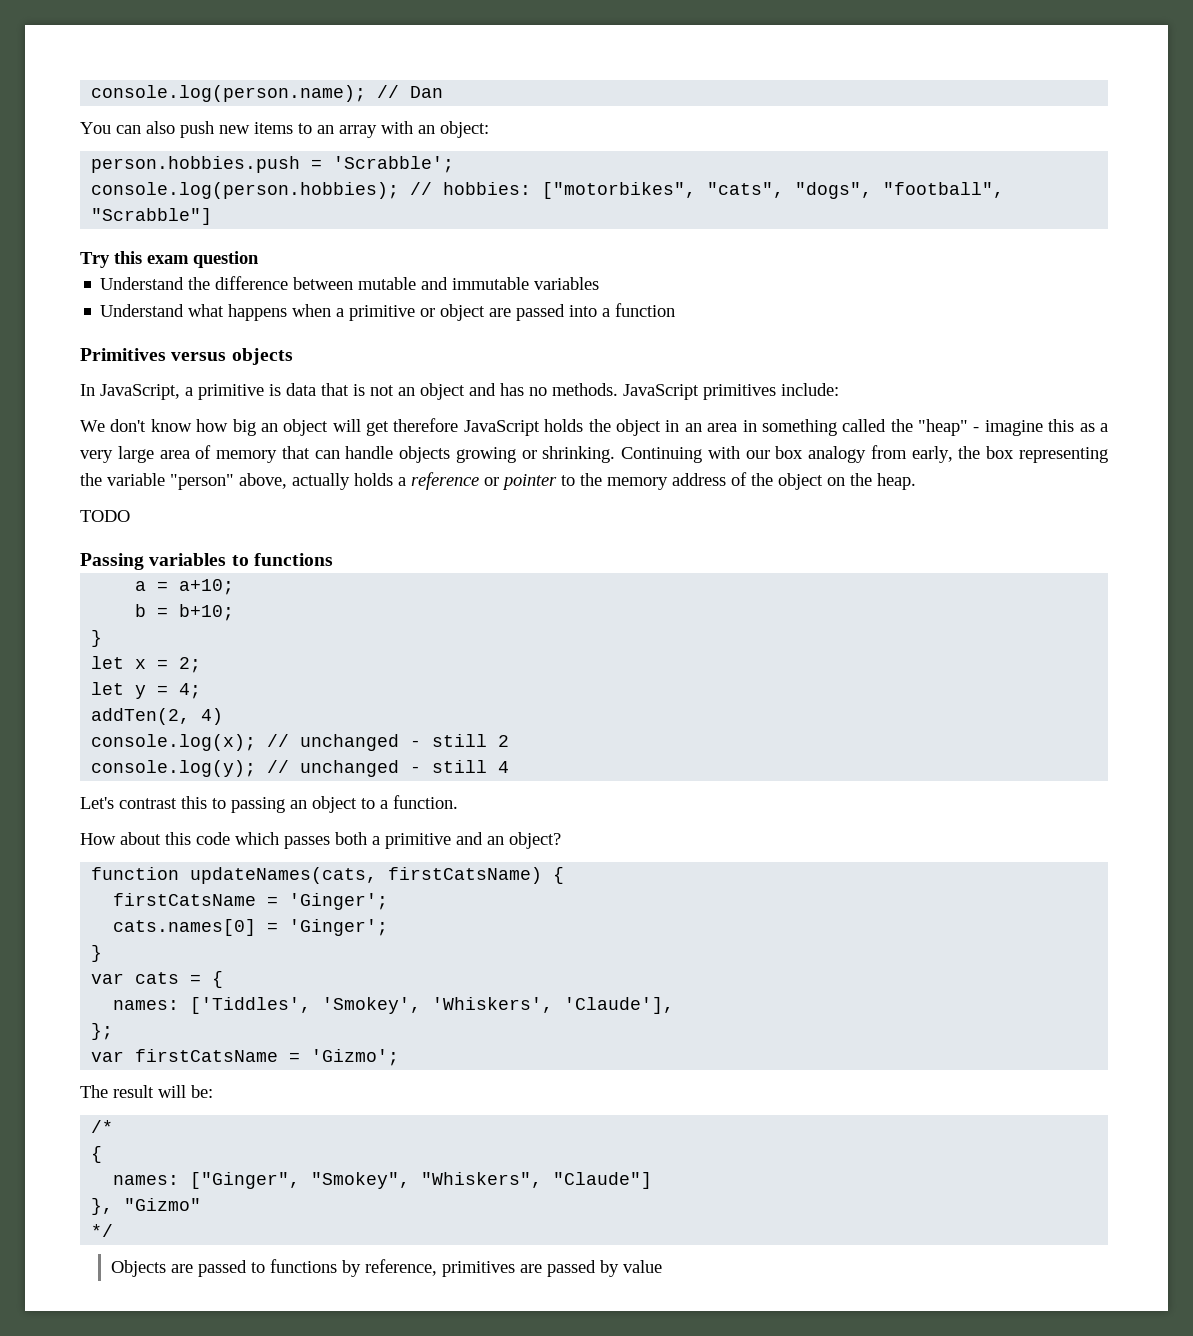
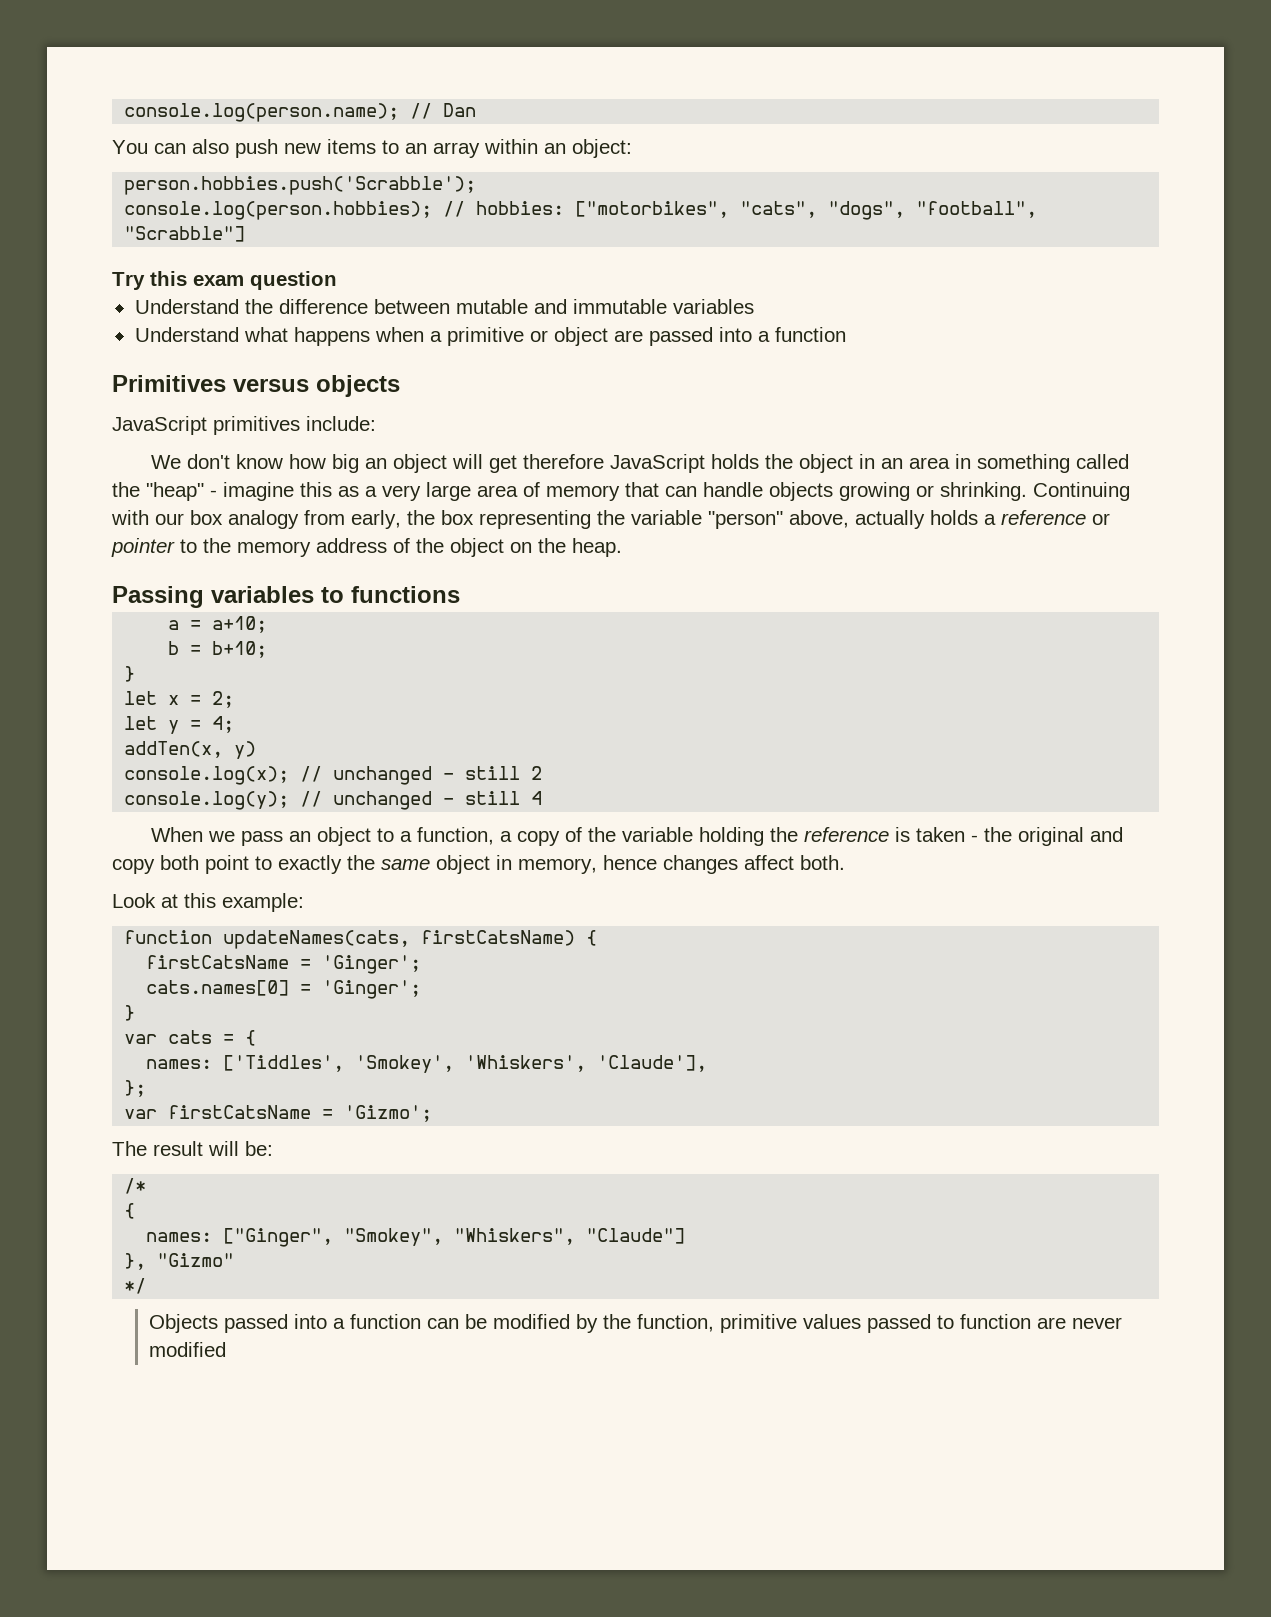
- You can also push new items to an array with an object:
+ You can also push new items to an array within an object:
- person.hobbies.push = 'Scrabble';
+ person.hobbies.push('Scrabble');
- In JavaScript, a primitive is data that is not an object and has no methods.
- TODO
- addTen(2, 4)
+ addTen(x, y)
- Let's contrast this to passing an object to a function.
- How about this code which passes both a primitive and an object?
+ When we pass an object to a function, a copy of the variable holding the reference is taken - the original and copy both point to exactly the same object in memory, hence changes affect both.
+ Look at this example:
- Objects are passed to functions by reference, primitives are passed by value
+ Objects passed into a function can be modified by the function, primitive values passed to function are never modified

